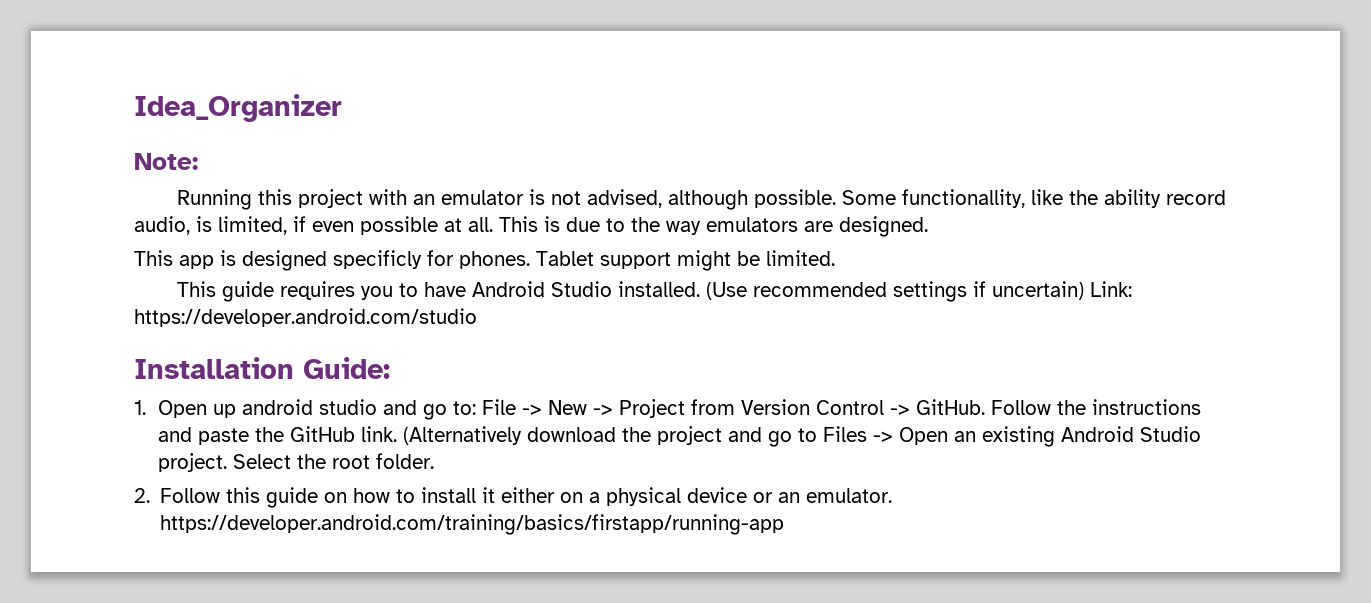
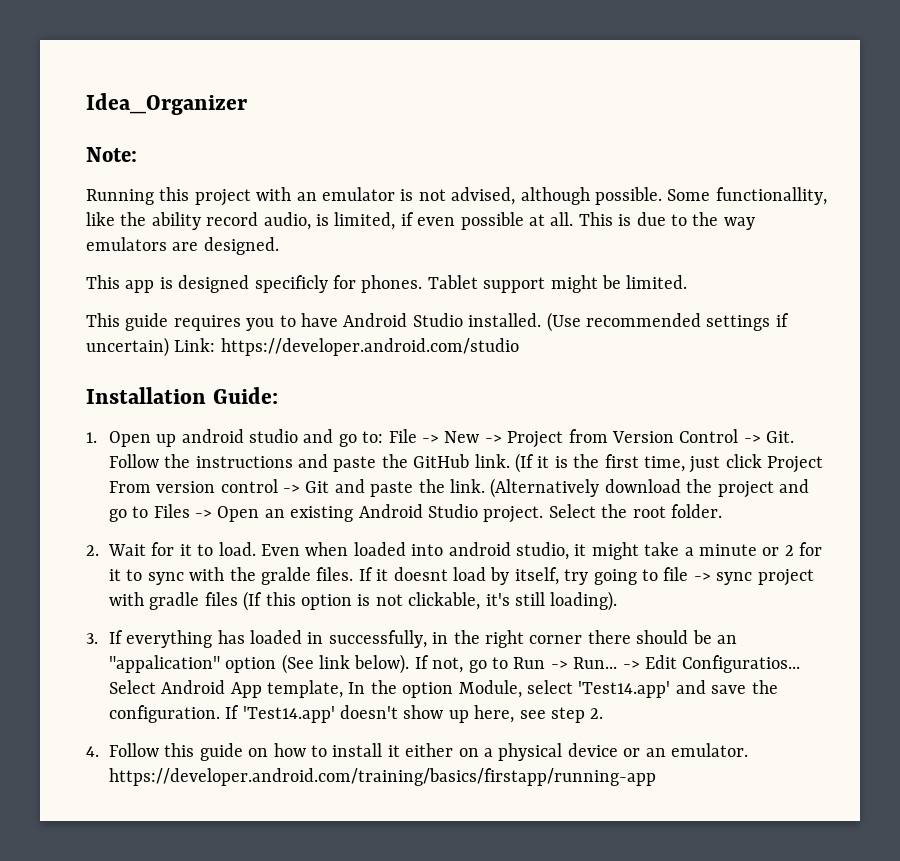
- 1. Open up android studio and go to: File -> New -> Project from Version Control -> GitHub. Follow the instructions and paste the GitHub link.
+ 1. Open up android studio and go to: File -> New -> Project from Version Control -> Git. Follow the instructions and paste the GitHub link.
+ (If it is the first time, just click Project From version control -> Git and paste the link.
- 2. Follow this guide on how to install it either on a physical device or an emulator. https://developer.android.com/training/basics/firstapp/running-app
+ 2. Wait for it to load. Even when loaded into android studio, it might take a minute or 2 for it to sync with the gralde files. If it doesnt load by itself, try going to file -> sync project with gradle files (If this option is not clickable, it's still loading).
+ 3. If everything has loaded in successfully, in the right corner there should be an "appalication" option (See link below). If not, go to Run -> Run... -> Edit Configuratios... Select Android App template, In the option Module, select 'Test14.app' and save the configuration. If 'Test14.app' doesn't show up here, see step 2.
+ 4. Follow this guide on how to install it either on a physical device or an emulator. https://developer.android.com/training/basics/firstapp/running-app

